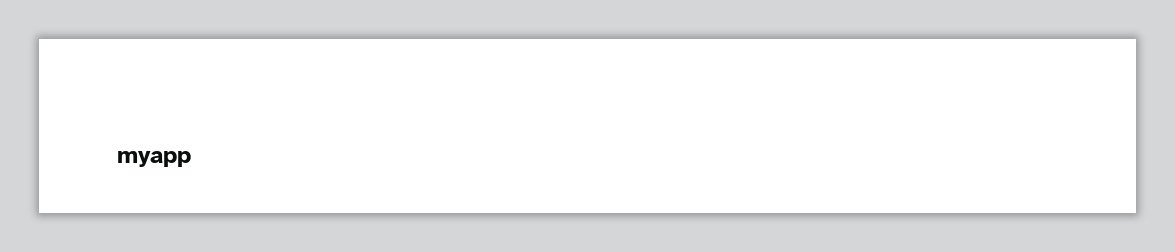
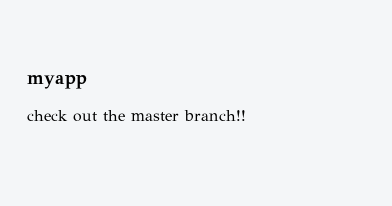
+ check out the master branch!!

